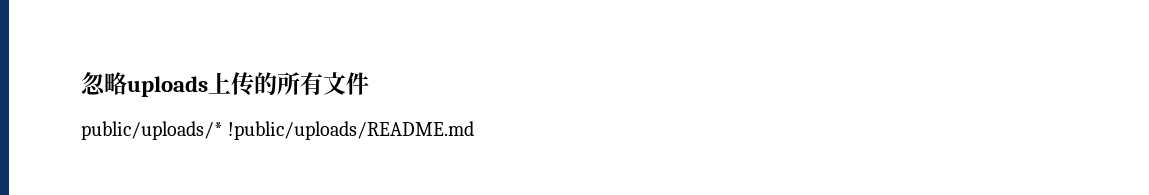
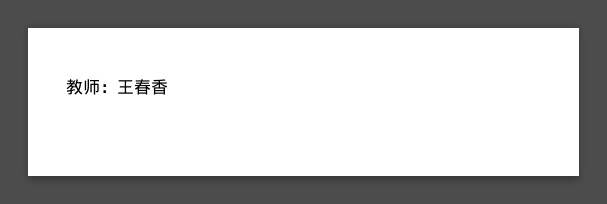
- 忽略uploads上传的所有文件
- public/uploads/* !public/uploads/README.md
+ 教师：王春香

